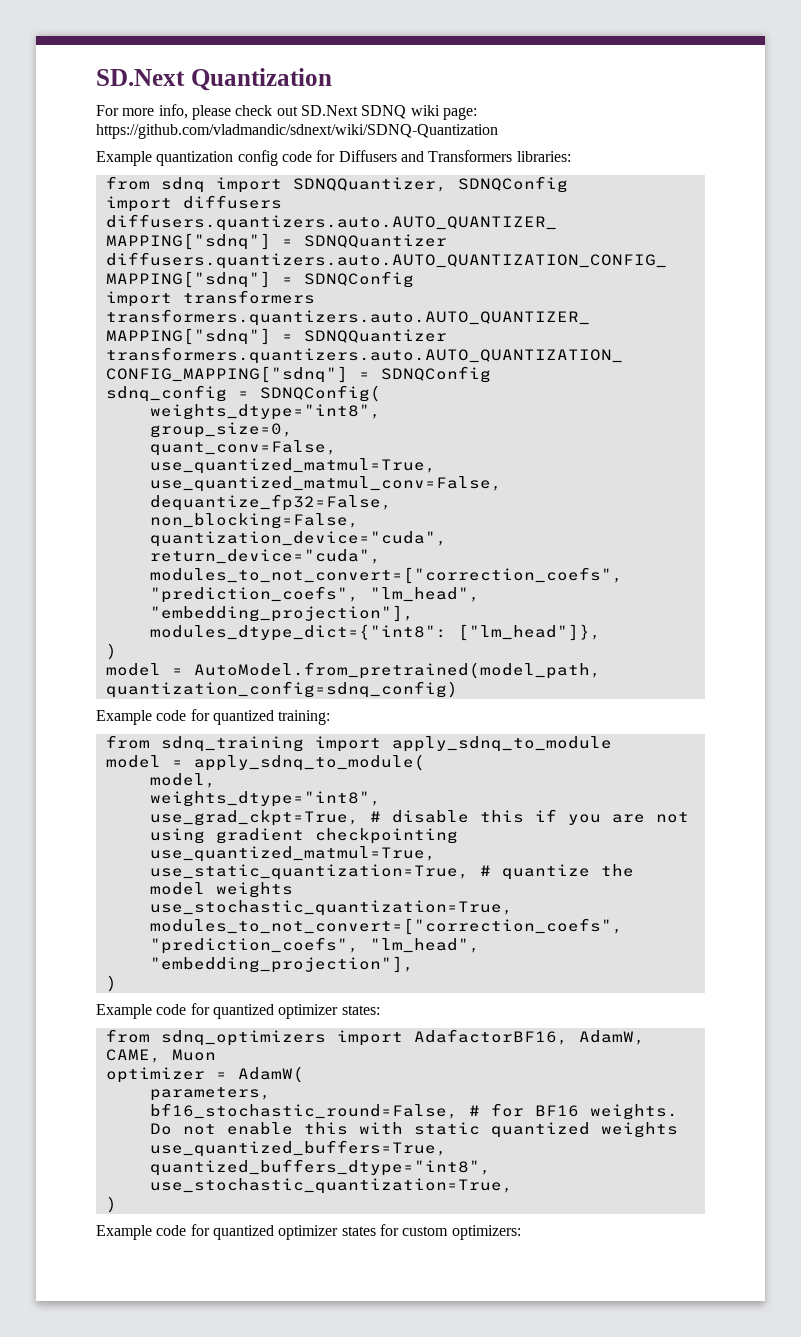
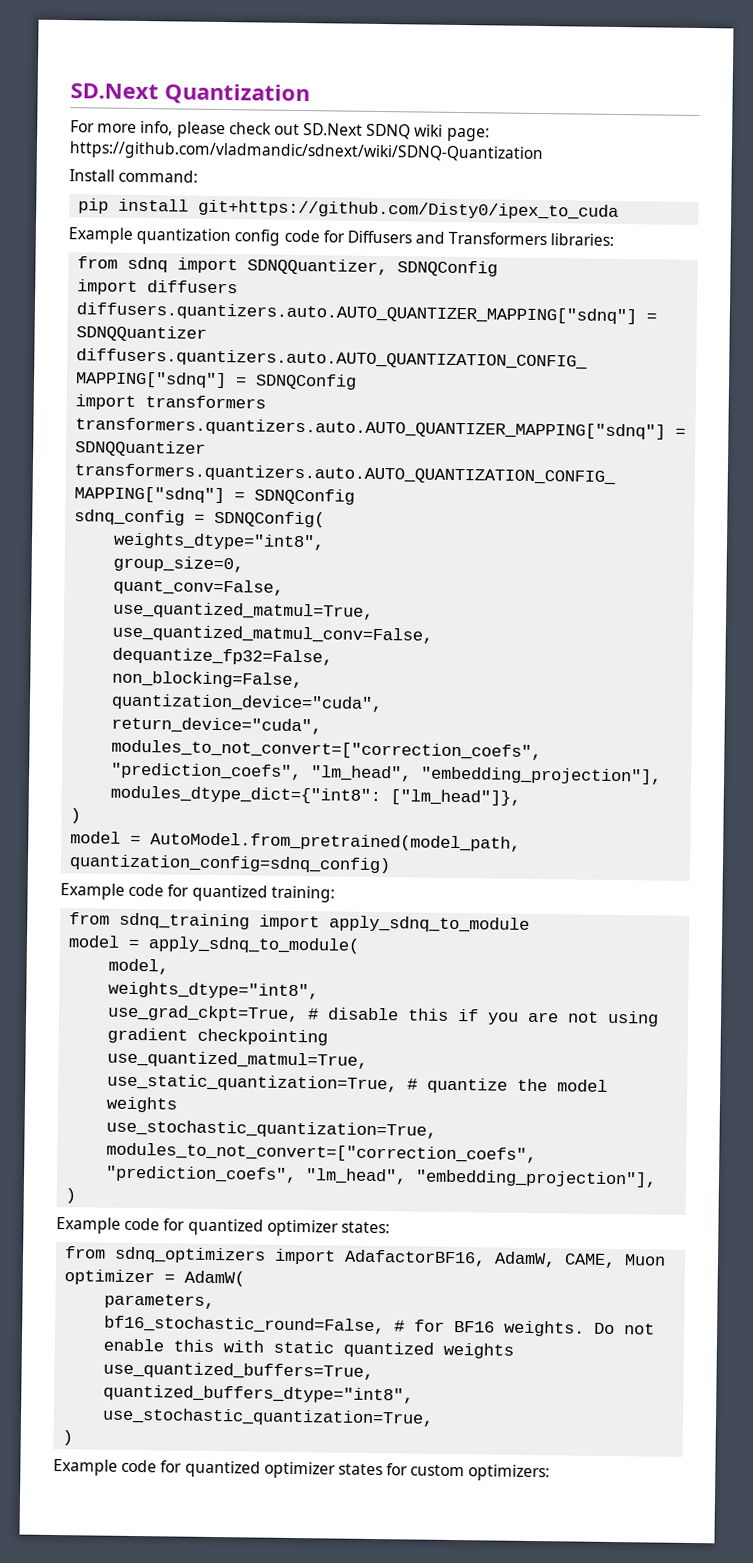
+ Install command:
+ pip install git+https://github.com/Disty0/ipex_to_cuda

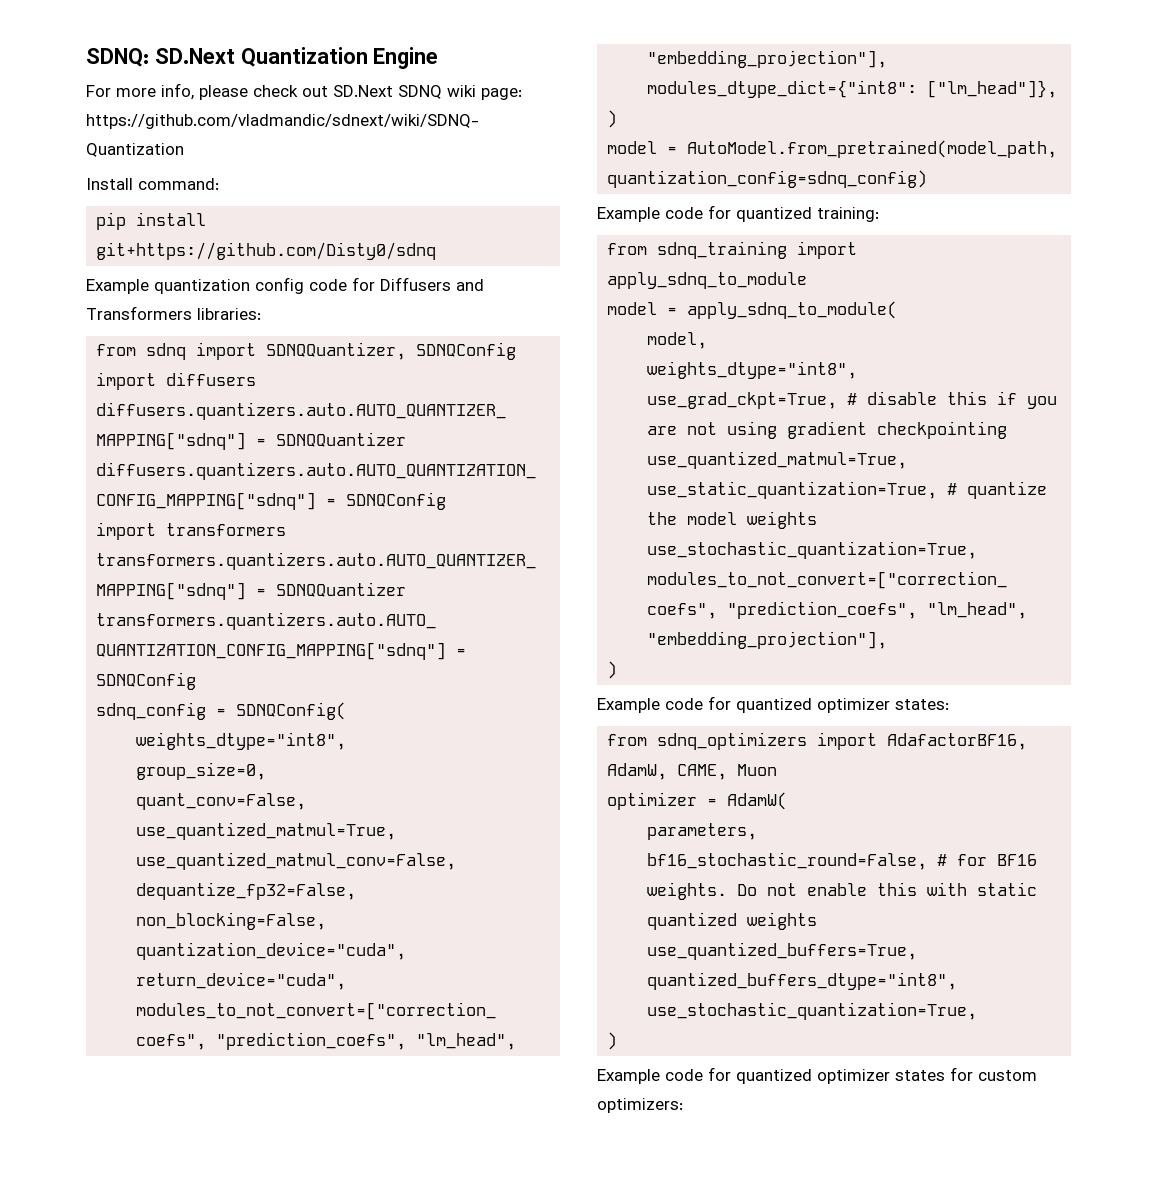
- SD.Next Quantization
+ SDNQ: SD.Next Quantization Engine
- pip install git+https://github.com/Disty0/ipex_to_cuda
+ pip install git+https://github.com/Disty0/sdnq

